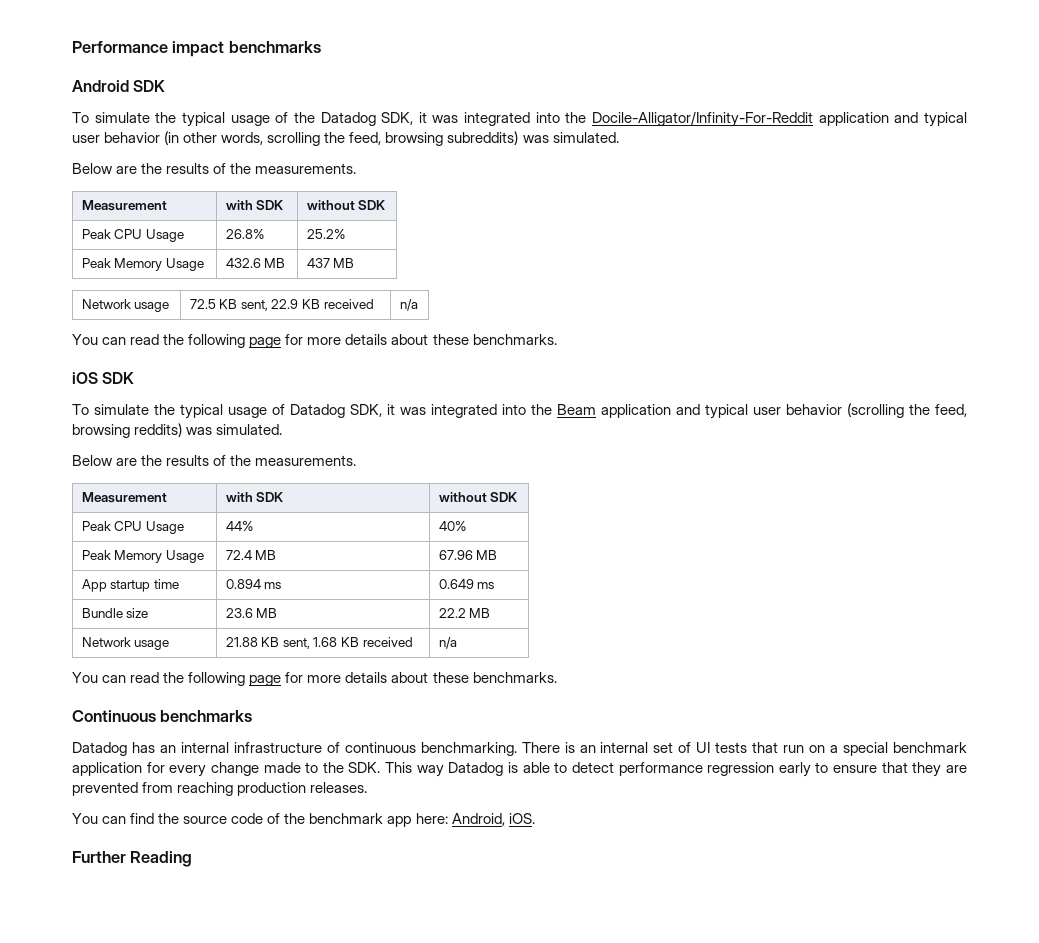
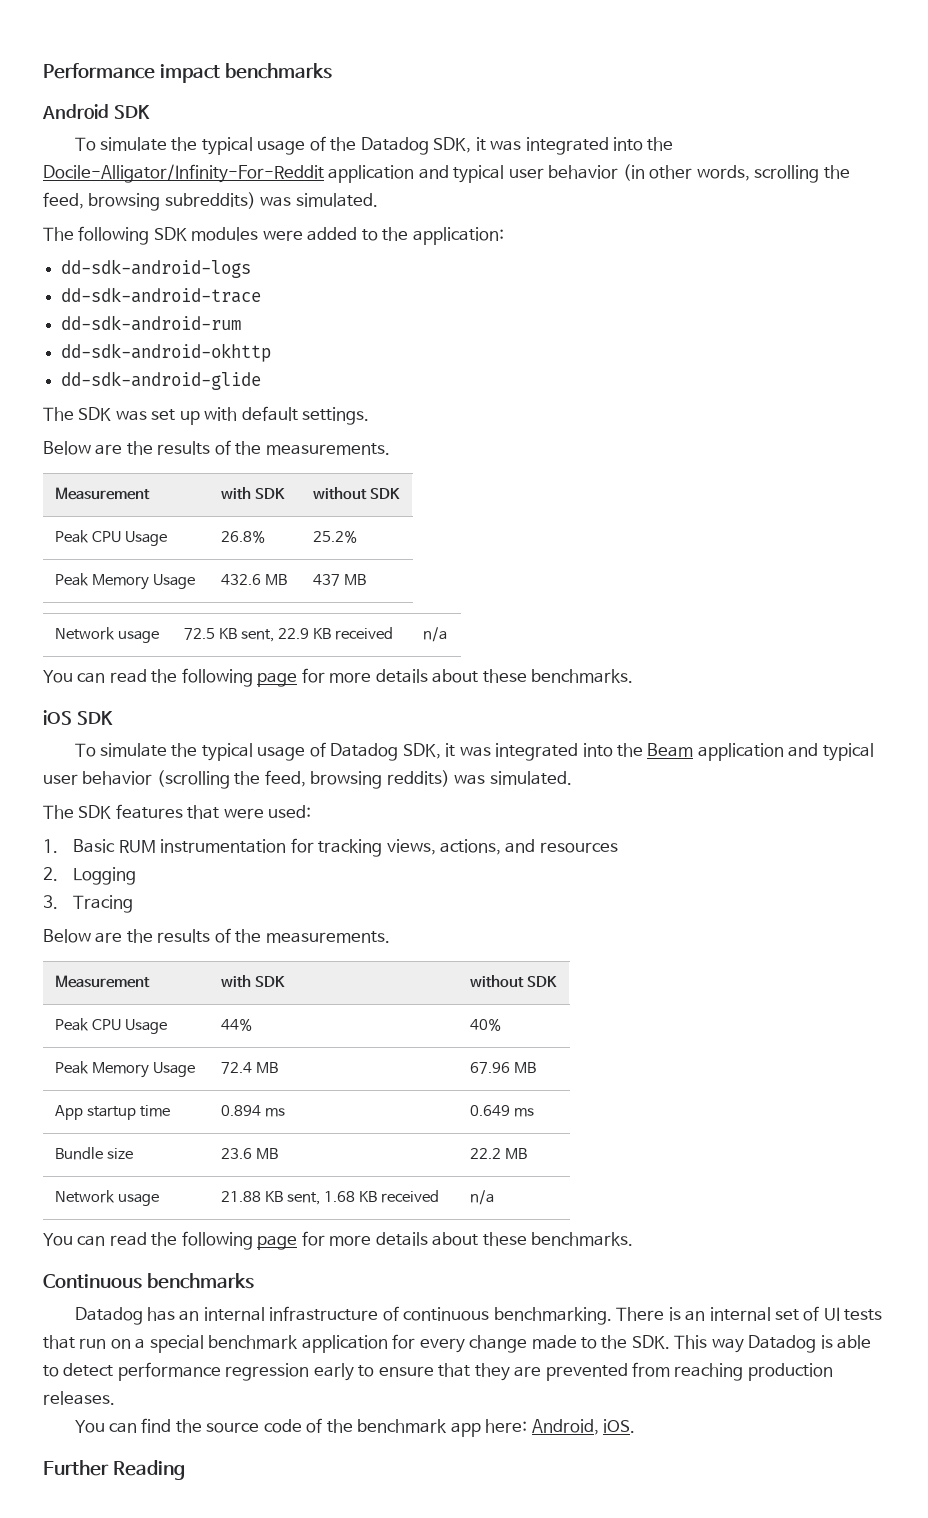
+ The following SDK modules were added to the application:
+ dd-sdk-android-logs
+ dd-sdk-android-trace
+ dd-sdk-android-rum
+ dd-sdk-android-okhttp
+ dd-sdk-android-glide
+ The SDK was set up with default settings.
+ The SDK features that were used:
+ 1. Basic RUM instrumentation for tracking views, actions, and resources
+ 2. Logging
+ 3. Tracing

